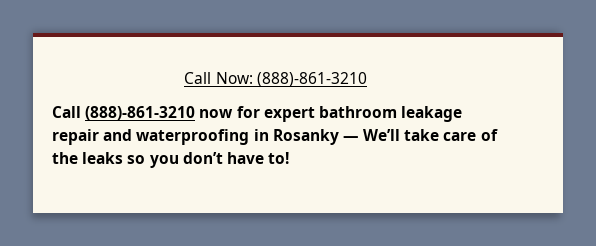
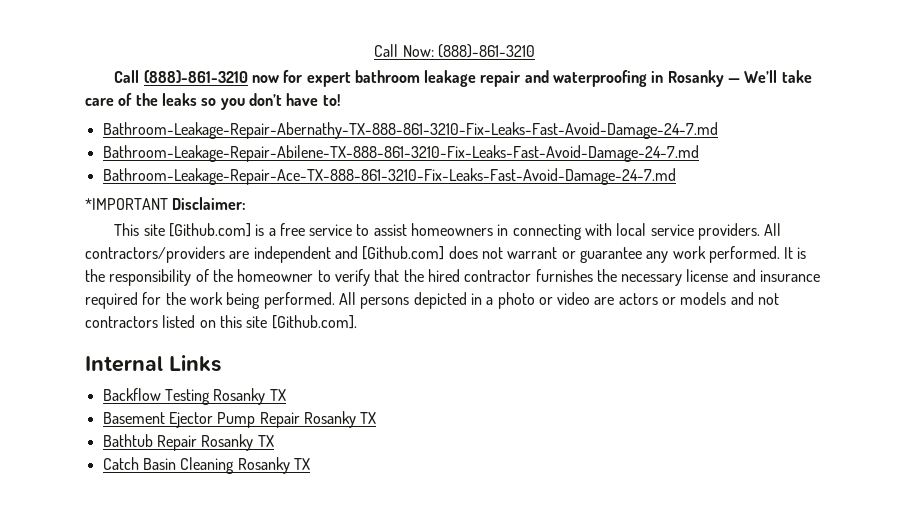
+ Bathroom-Leakage-Repair-Abernathy-TX-888-861-3210-Fix-Leaks-Fast-Avoid-Damage-24-7.md
+ Bathroom-Leakage-Repair-Abilene-TX-888-861-3210-Fix-Leaks-Fast-Avoid-Damage-24-7.md
+ Bathroom-Leakage-Repair-Ace-TX-888-861-3210-Fix-Leaks-Fast-Avoid-Damage-24-7.md
+ *IMPORTANT Disclaimer:
+ This site [Github.com] is a free service to assist homeowners in connecting with local service providers. All contractors/providers are independent and [Github.com] does not warrant or guarantee any work performed. It is the responsibility of the homeowner to verify that the hired contractor furnishes the necessary license and insurance required for the work being performed. All persons depicted in a photo or video are actors or models and not contractors listed on this site [Github.com].
+ Internal Links
+ Backflow Testing Rosanky TX
+ Basement Ejector Pump Repair Rosanky TX
+ Bathtub Repair Rosanky TX
+ Catch Basin Cleaning Rosanky TX

